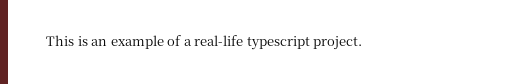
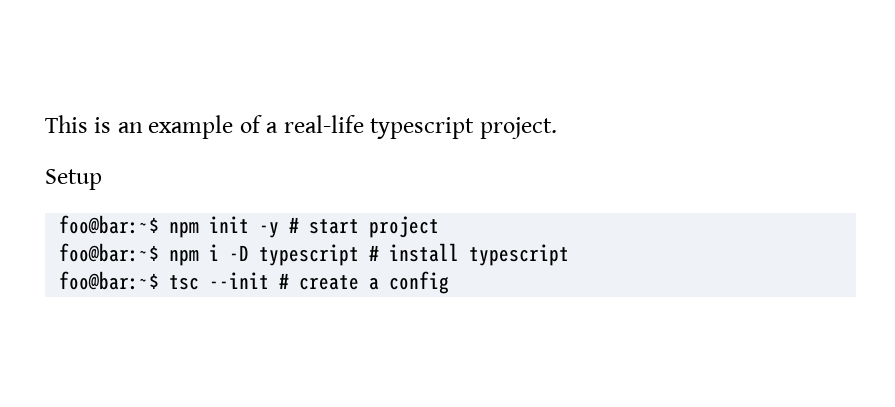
+ Setup
+ foo@bar:~$ npm init -y # start project
+ foo@bar:~$ npm i -D typescript # install typescript
+ foo@bar:~$ tsc --init # create a config

